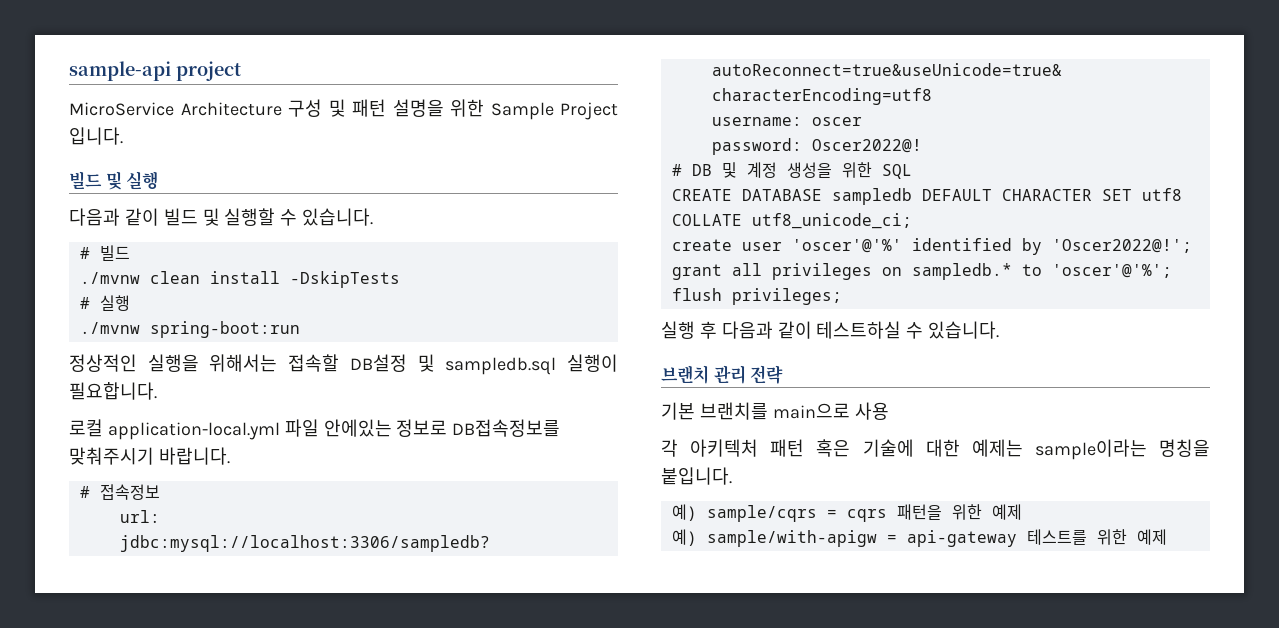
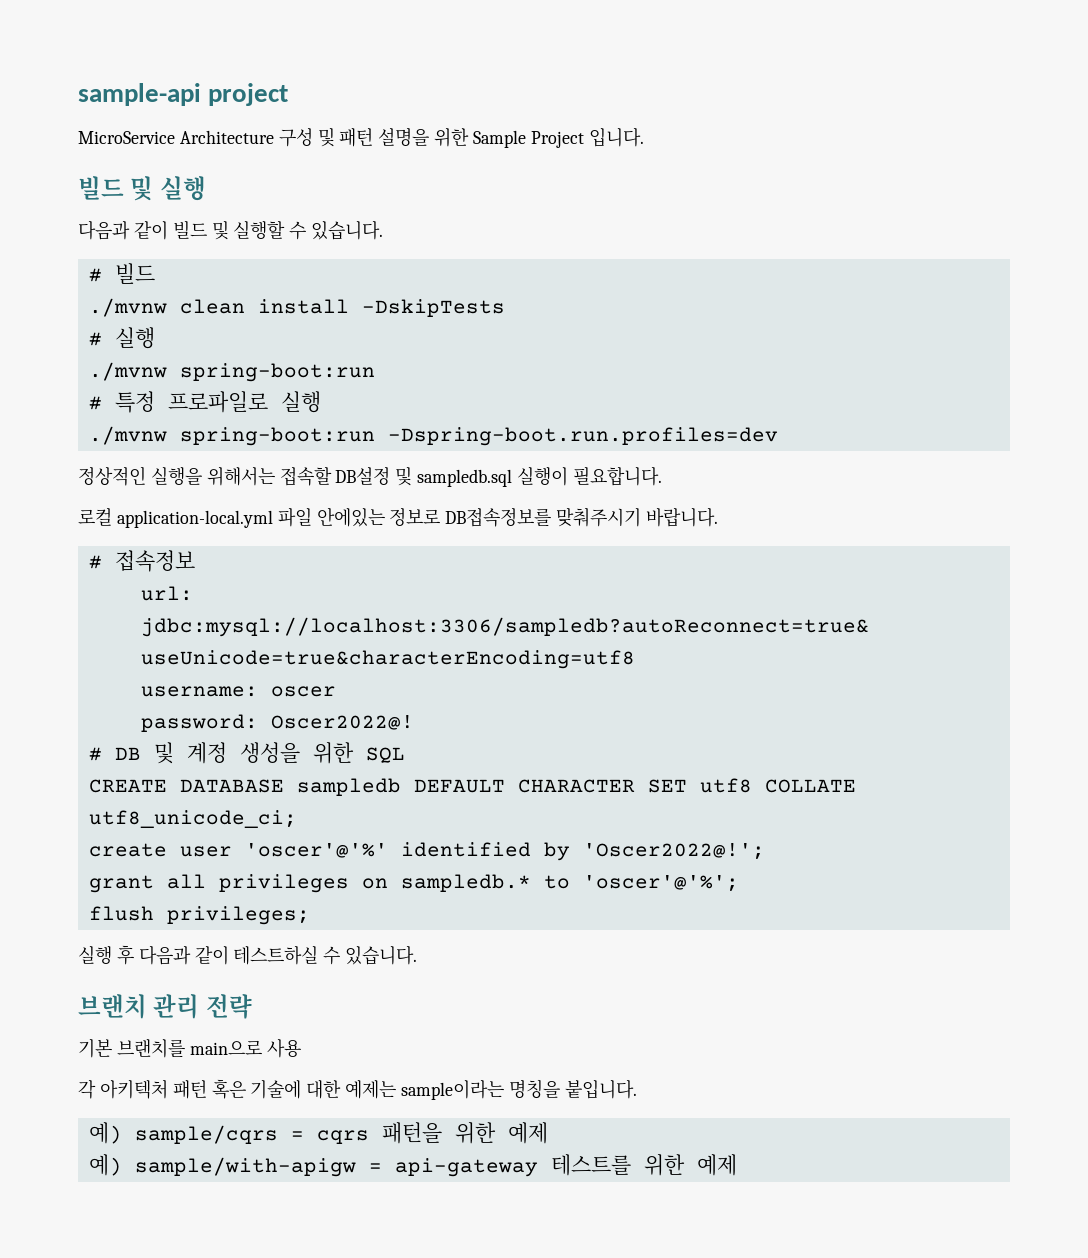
+ # 특정 프로파일로 실행
+ ./mvnw spring-boot:run -Dspring-boot.run.profiles=dev

